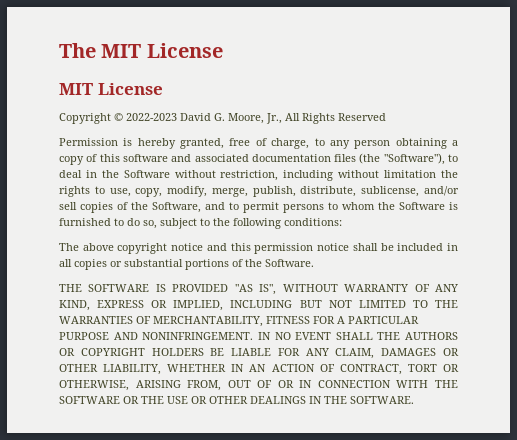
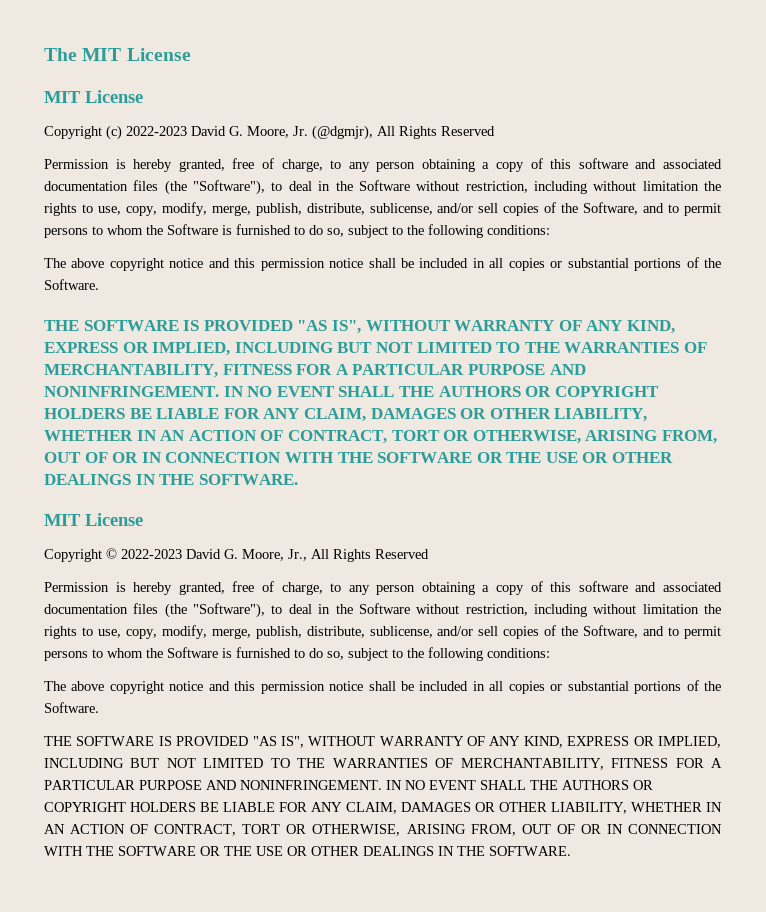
+ Copyright (c) 2022-2023 David G. Moore, Jr. (@dgmjr), All Rights Reserved
+ Permission is hereby granted, free of charge, to any person obtaining a copy of this software and associated documentation files (the "Software"), to deal in the Software without restriction, including without limitation the rights to use, copy, modify, merge, publish, distribute, sublicense, and/or sell copies of the Software, and to permit persons to whom the Software is furnished to do so, subject to the following conditions:
+ The above copyright notice and this permission notice shall be included in all copies or substantial portions of the Software.
+ THE SOFTWARE IS PROVIDED "AS IS", WITHOUT WARRANTY OF ANY KIND, EXPRESS OR IMPLIED, INCLUDING BUT NOT LIMITED TO THE WARRANTIES OF MERCHANTABILITY, FITNESS FOR A PARTICULAR PURPOSE AND NONINFRINGEMENT. IN NO EVENT SHALL THE AUTHORS OR COPYRIGHT HOLDERS BE LIABLE FOR ANY CLAIM, DAMAGES OR OTHER LIABILITY, WHETHER IN AN ACTION OF CONTRACT, TORT OR OTHERWISE, ARISING FROM, OUT OF OR IN CONNECTION WITH THE SOFTWARE OR THE USE OR OTHER DEALINGS IN THE SOFTWARE.
+ MIT License

